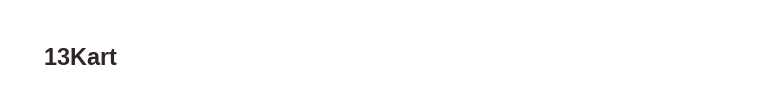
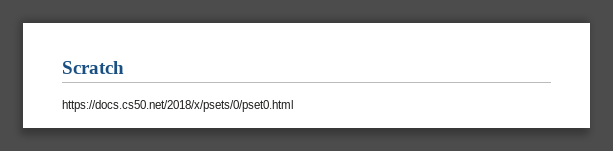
- 13Kart
+ Scratch
+ https://docs.cs50.net/2018/x/psets/0/pset0.html

